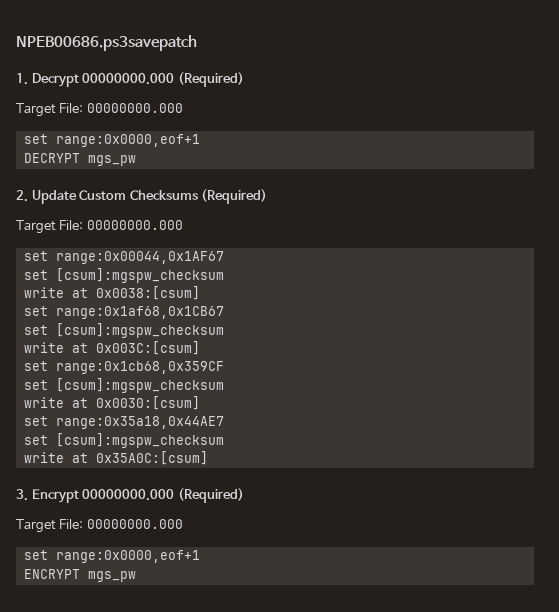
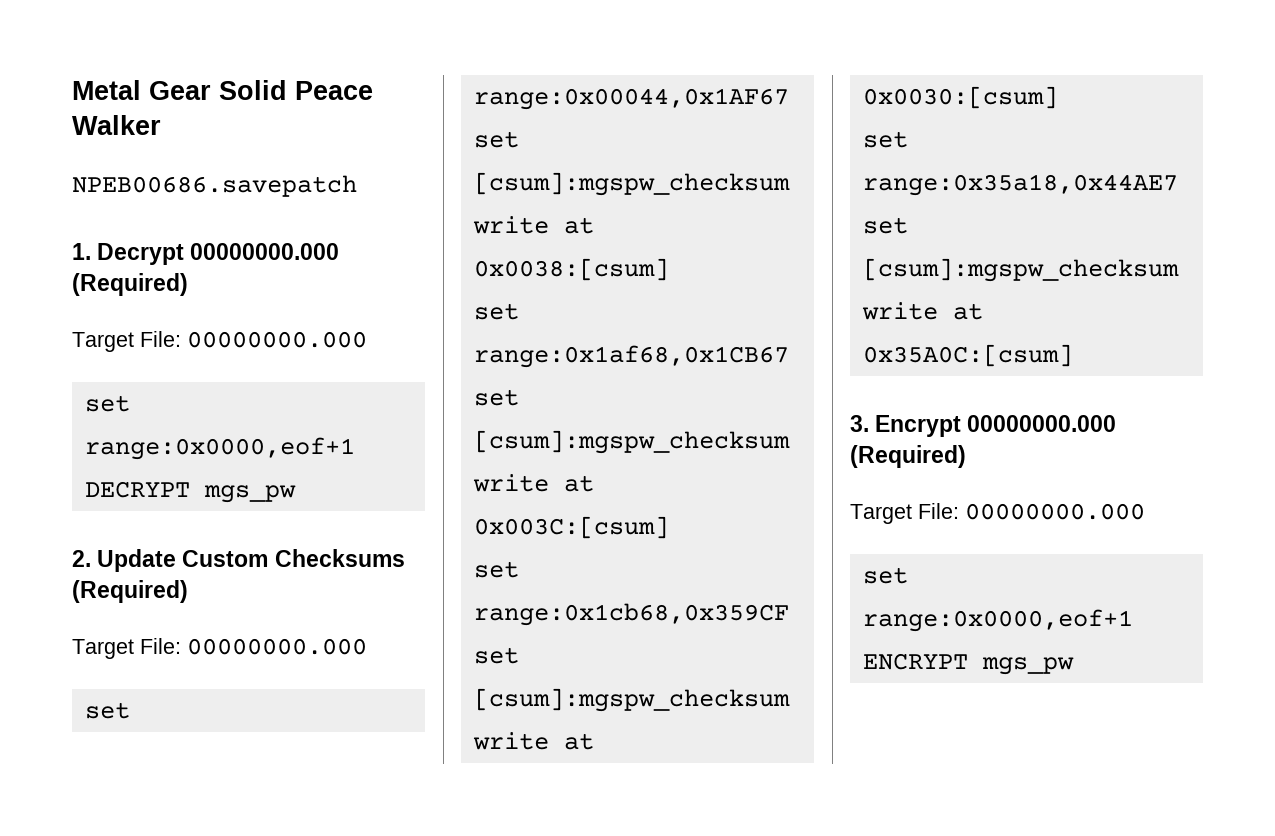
- NPEB00686.ps3savepatch
+ Metal Gear Solid Peace Walker
+ NPEB00686.savepatch

